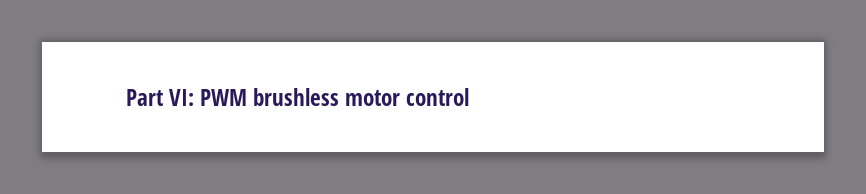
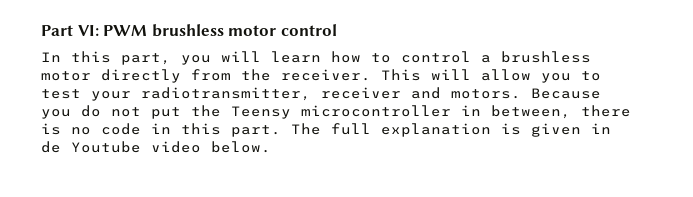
+ In this part, you will learn how to control a brushless motor directly from the receiver. This will allow you to test your radiotransmitter, receiver and motors. Because you do not put the Teensy microcontroller in between, there is no code in this part. The full explanation is given in de Youtube video below.

